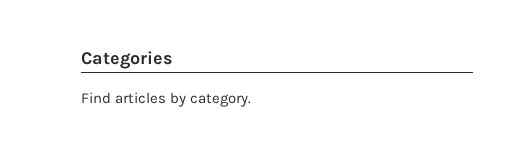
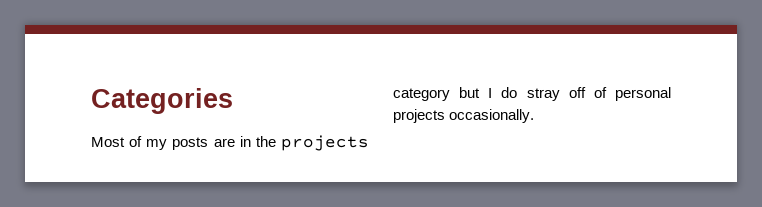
- Find articles by category.
+ Most of my posts are in the projects category but I do stray off of personal projects occasionally.

